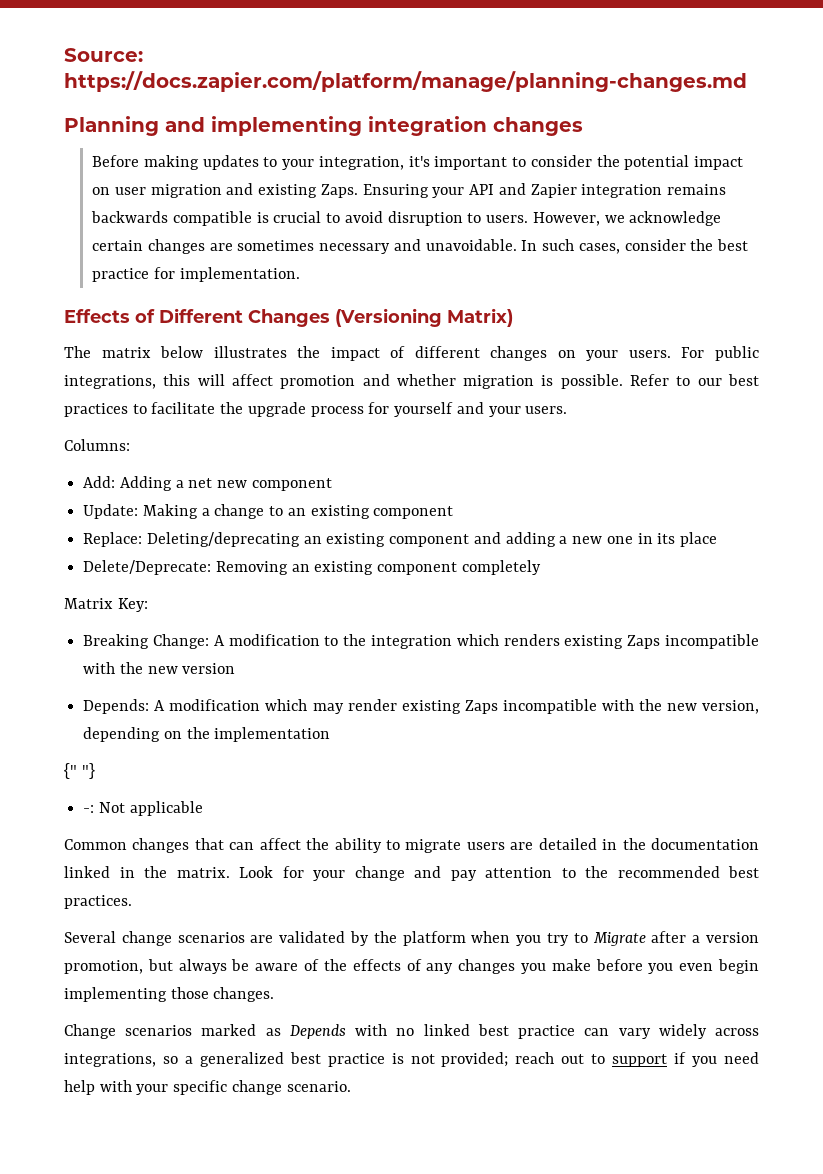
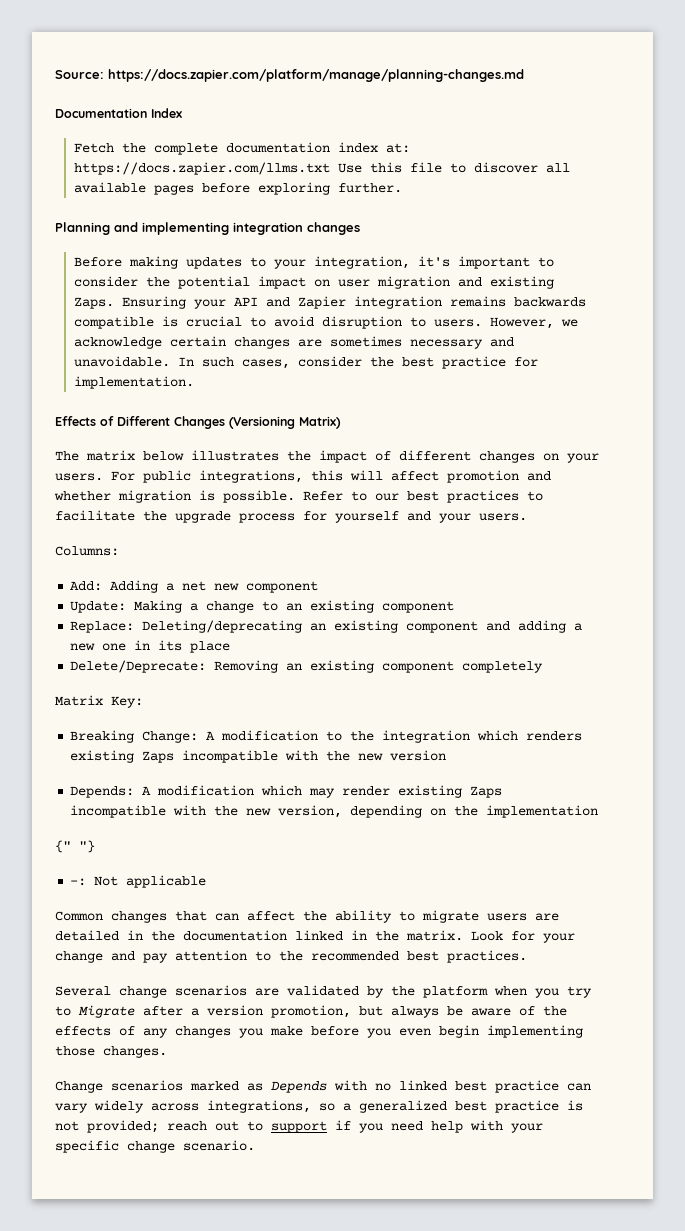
+ Documentation Index
+ Fetch the complete documentation index at: https://docs.zapier.com/llms.txt Use this file to discover all available pages before exploring further.

